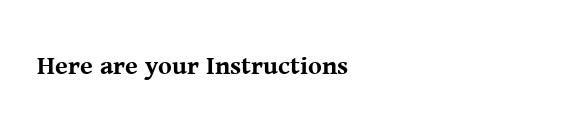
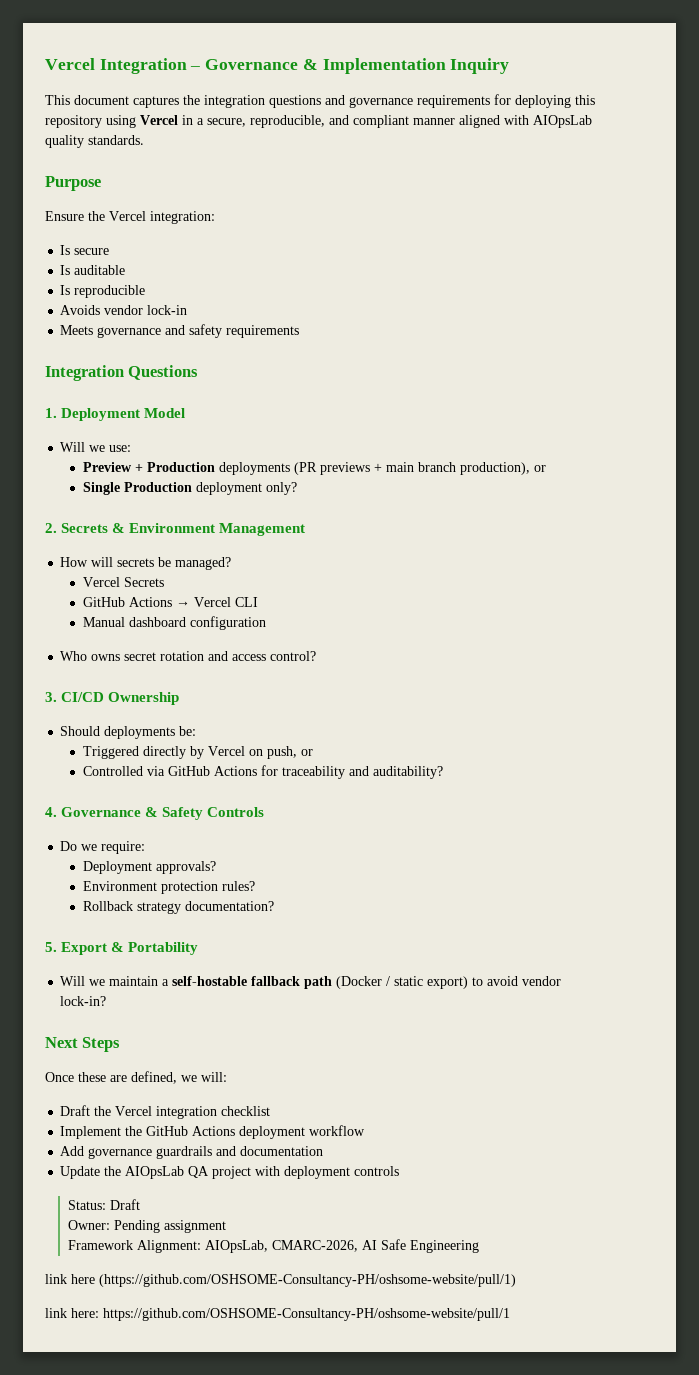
- Here are your Instructions
+ Vercel Integration – Governance & Implementation Inquiry
+ This document captures the integration questions and governance requirements for deploying this repository using Vercel in a secure, reproducible, and compliant manner aligned with AIOpsLab quality standards.
+ Purpose
+ Ensure the Vercel integration:
+ Is secure
+ Is auditable
+ Is reproducible
+ Avoids vendor lock-in
+ Meets governance and safety requirements
+ Integration Questions
+ 1. Deployment Model
+ Will we use:
+ Preview + Production deployments (PR previews + main branch production), or
+ Single Production deployment only?
+ 2. Secrets & Environment Management
+ How will secrets be managed?
+ Vercel Secrets
+ GitHub Actions → Vercel CLI
+ Manual dashboard configuration
+ Who owns secret rotation and access control?
+ 3. CI/CD Ownership
+ Should deployments be:
+ Triggered directly by Vercel on push, or
+ Controlled via GitHub Actions for traceability and auditability?
+ 4. Governance & Safety Controls
+ Do we require:
+ Deployment approvals?
+ Environment protection rules?
+ Rollback strategy documentation?
+ 5. Export & Portability
+ Will we maintain a self-hostable fallback path (Docker / static export) to avoid vendor lock-in?
+ Next Steps
+ Once these are defined, we will:
+ Draft the Vercel integration checklist
+ Implement the GitHub Actions deployment workflow
+ Add governance guardrails and documentation
+ Update the AIOpsLab QA project with deployment controls
+ Status: Draft
+ Owner: Pending assignment
+ Framework Alignment: AIOpsLab, CMARC-2026, AI Safe Engineering
+ link here (https://github.com/OSHSOME-Consultancy-PH/oshsome-website/pull/1)
+ link here: https://github.com/OSHSOME-Consultancy-PH/oshsome-website/pull/1

